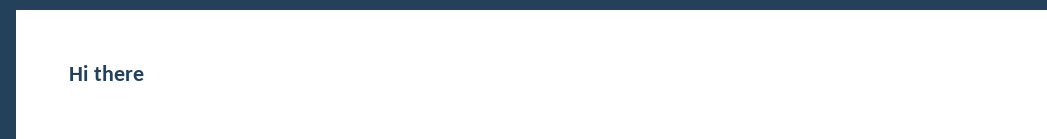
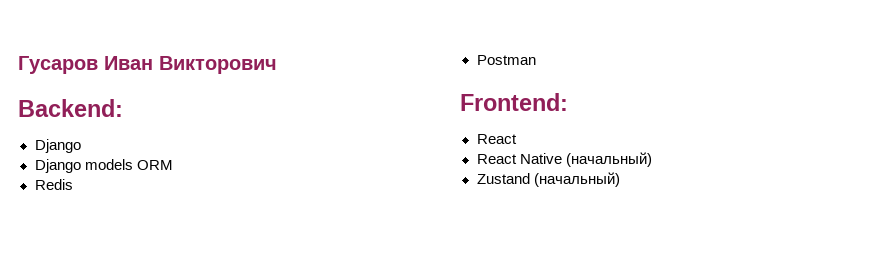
- Hi there
+ Гусаров Иван Викторович
+ Backend:
+ Django
+ Django models ORM
+ Redis
+ Postman
+ Frontend:
+ React
+ React Native (начальный)
+ Zustand (начальный)

